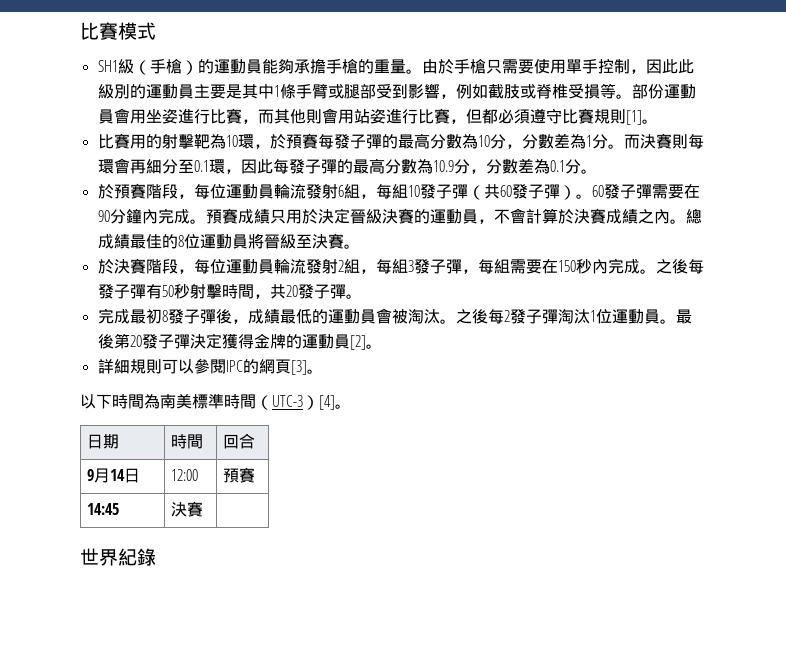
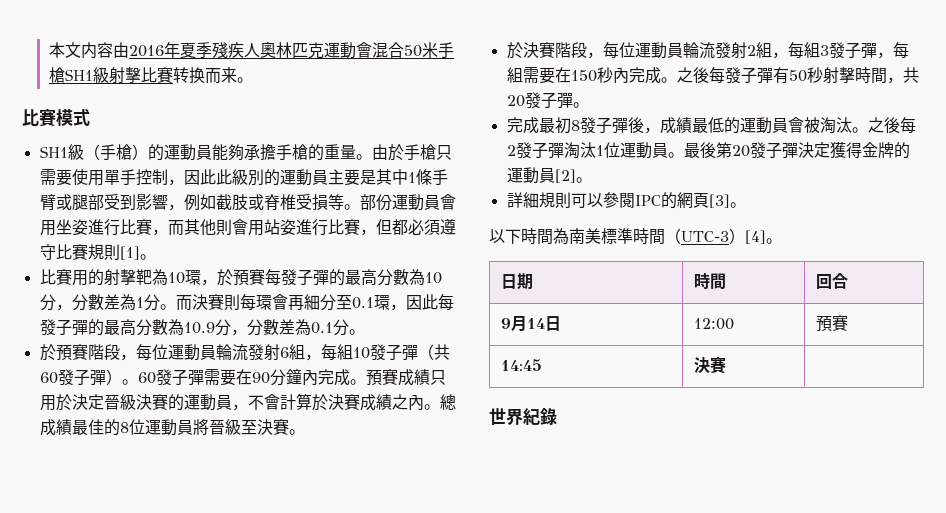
+ 本文内容由2016年夏季殘疾人奧林匹克運動會混合50米手槍SH1級射擊比賽转换而来。

